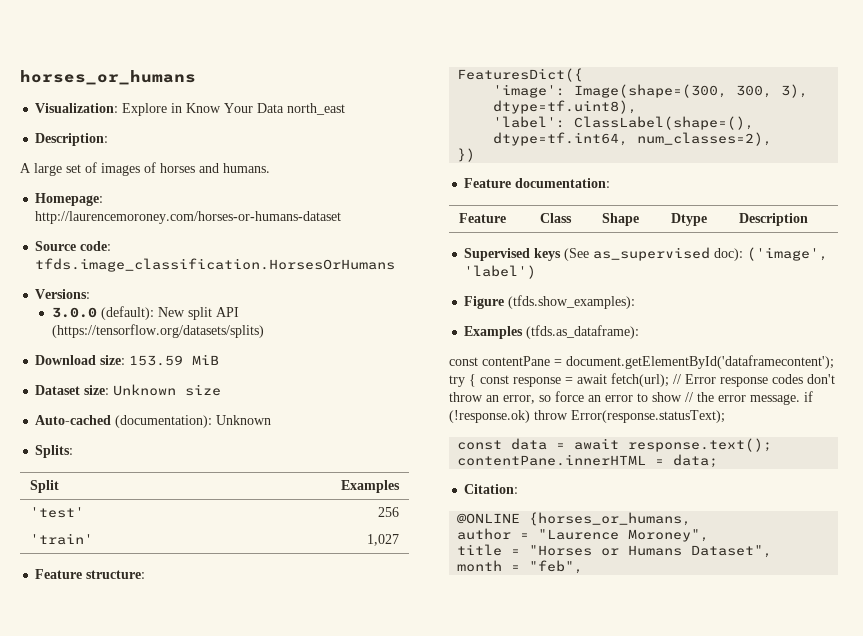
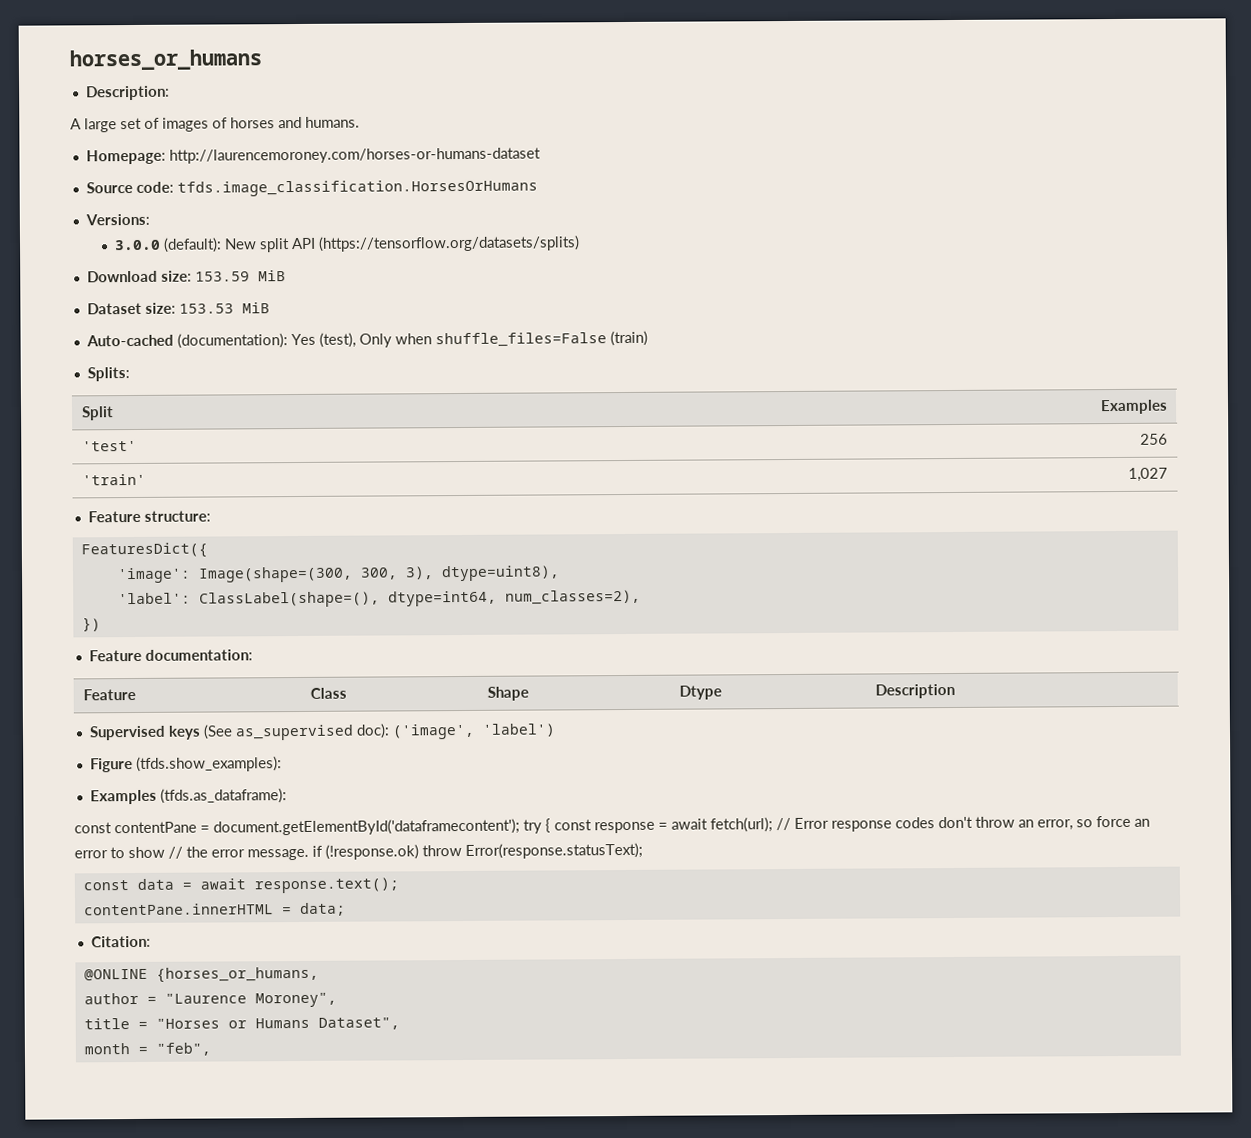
- Visualization: Explore in Know Your Data north_east
- Dataset size: Unknown size
+ Dataset size: 153.53 MiB
- Auto-cached (documentation): Unknown
+ Auto-cached (documentation): Yes (test), Only when shuffle_files=False (train)
- 'image': Image(shape=(300, 300, 3), dtype=tf.uint8),
+ 'image': Image(shape=(300, 300, 3), dtype=uint8),
- 'label': ClassLabel(shape=(), dtype=tf.int64, num_classes=2),
+ 'label': ClassLabel(shape=(), dtype=int64, num_classes=2),

